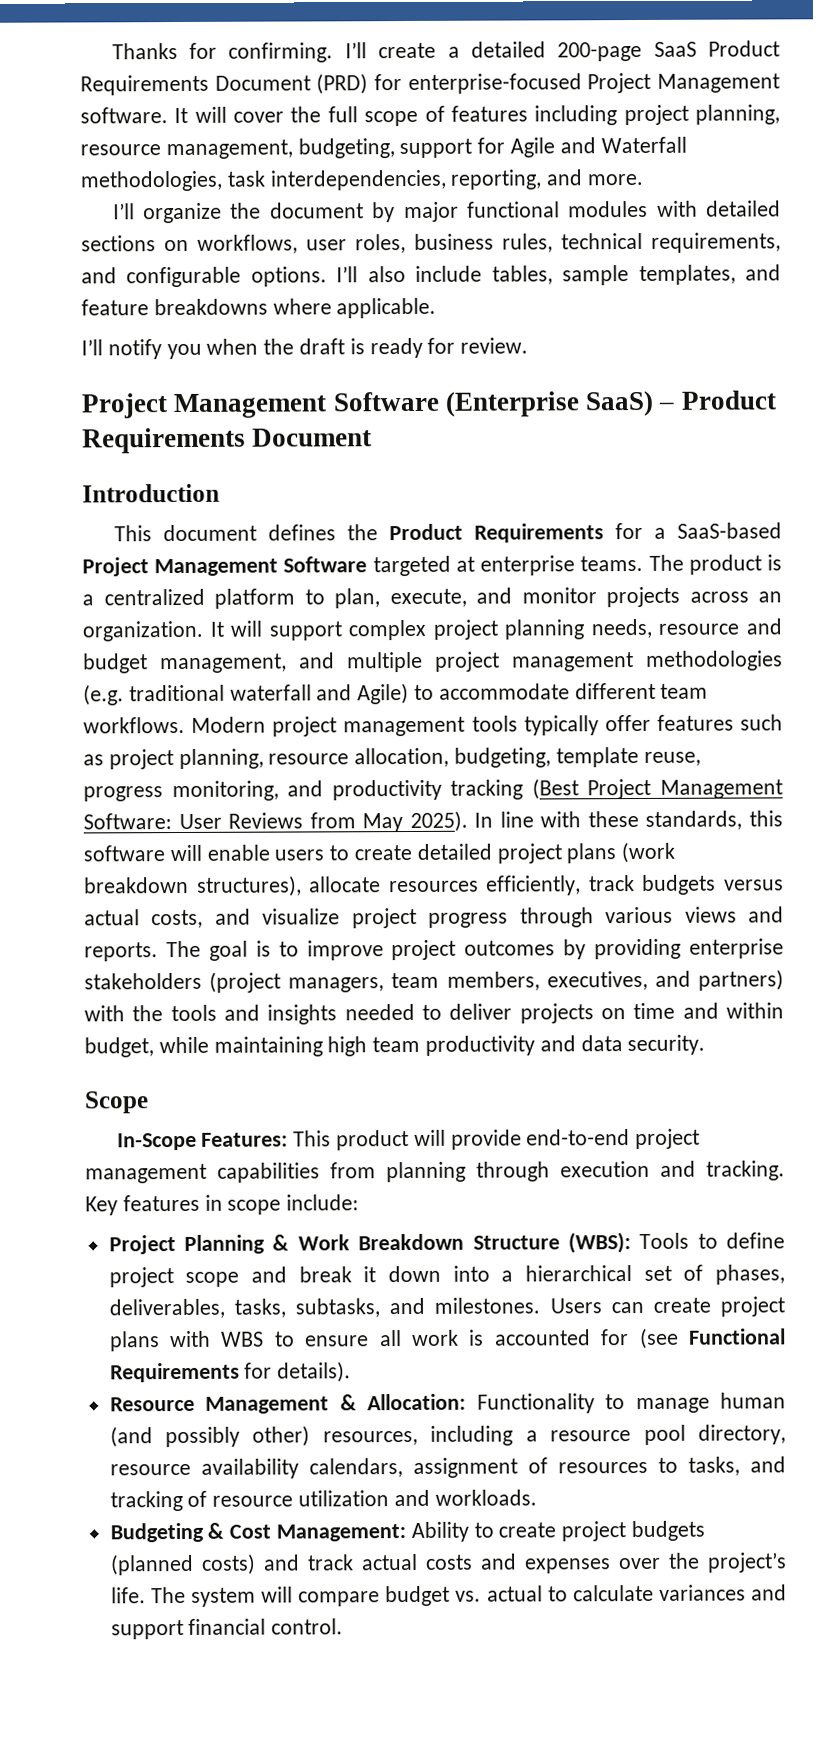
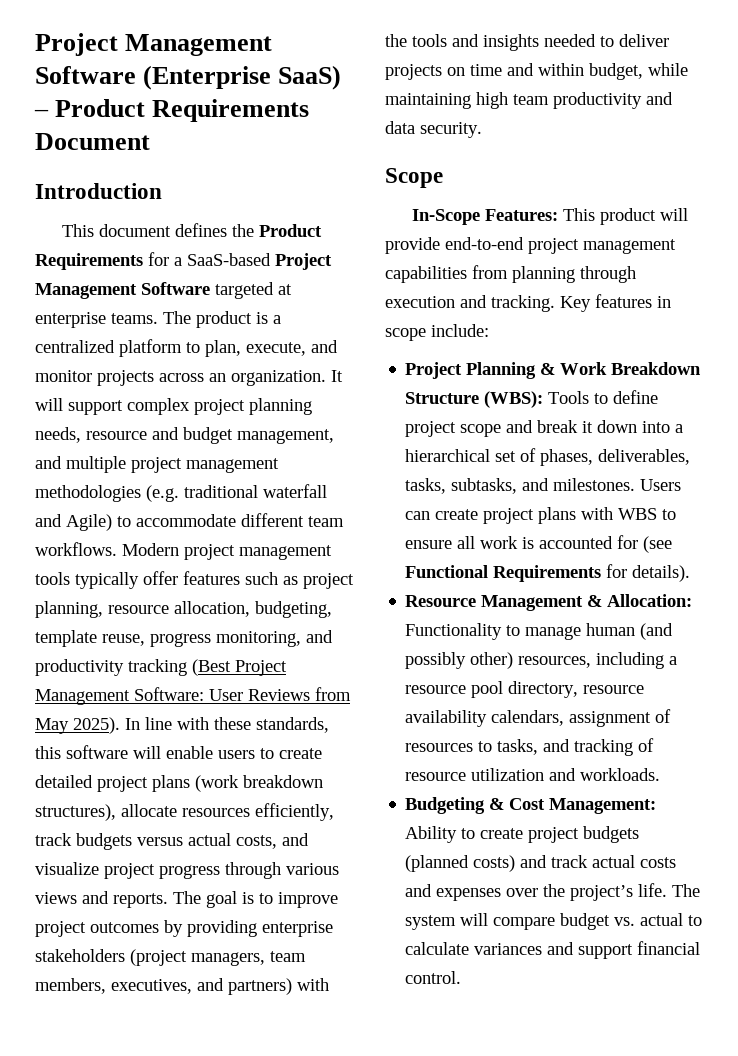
- Thanks for confirming. I’ll create a detailed 200-page SaaS Product Requirements Document (PRD) for enterprise-focused Project Management software. It will cover the full scope of features including project planning, resource management, budgeting, support for Agile and Waterfall methodologies, task interdependencies, reporting, and more.
- I’ll organize the document by major functional modules with detailed sections on workflows, user roles, business rules, technical requirements, and configurable options. I’ll also include tables, sample templates, and feature breakdowns where applicable.
- I’ll notify you when the draft is ready for review.

